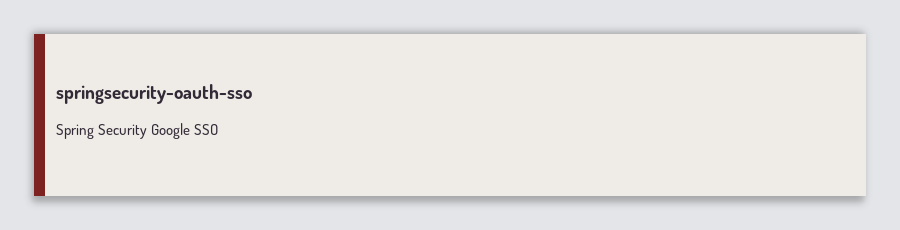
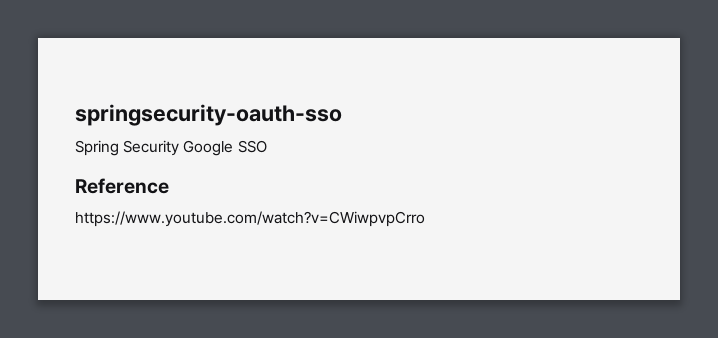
+ Reference
+ https://www.youtube.com/watch?v=CWiwpvpCrro

